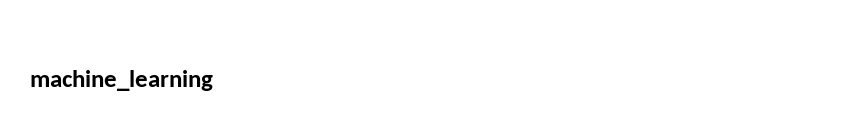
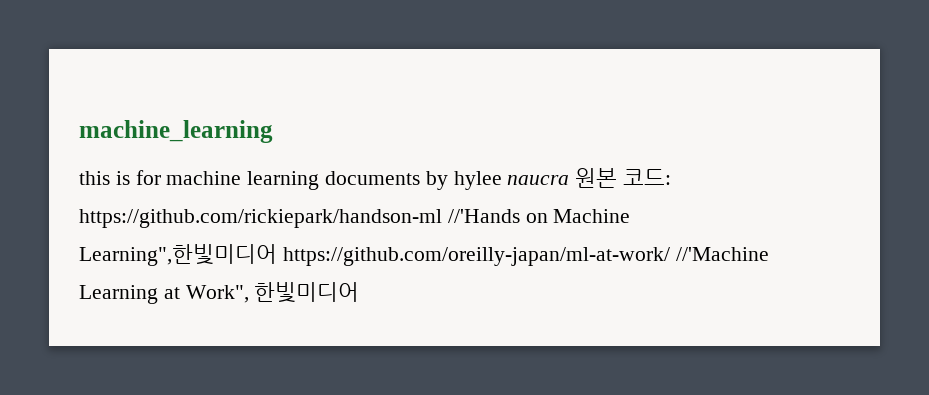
+ this is for machine learning documents by hylee naucra 원본 코드: https://github.com/rickiepark/handson-ml //'Hands on Machine Learning",한빛미디어 https://github.com/oreilly-japan/ml-at-work/ //'Machine Learning at Work", 한빛미디어

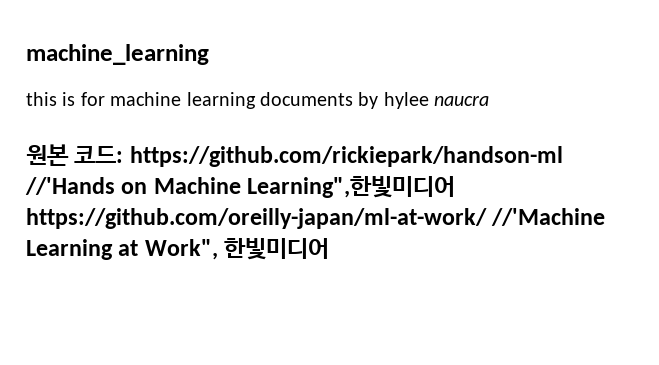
- this is for machine learning documents by hylee naucra 원본 코드: https://github.com/rickiepark/handson-ml //'Hands on Machine Learning",한빛미디어 https://github.com/oreilly-japan/ml-at-work/ //'Machine Learning at Work", 한빛미디어
+ this is for machine learning documents by hylee naucra
+ 원본 코드: https://github.com/rickiepark/handson-ml //'Hands on Machine Learning",한빛미디어 https://github.com/oreilly-japan/ml-at-work/ //'Machine Learning at Work", 한빛미디어

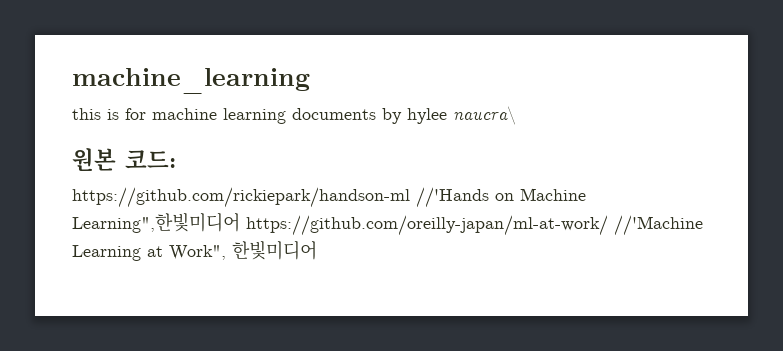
- this is for machine learning documents by hylee naucra
+ this is for machine learning documents by hylee naucra\
- 원본 코드: https://github.com/rickiepark/handson-ml //'Hands on Machine Learning",한빛미디어 https://github.com/oreilly-japan/ml-at-work/ //'Machine Learning at Work", 한빛미디어
+ 원본 코드:
+ https://github.com/rickiepark/handson-ml //'Hands on Machine Learning",한빛미디어 https://github.com/oreilly-japan/ml-at-work/ //'Machine Learning at Work", 한빛미디어

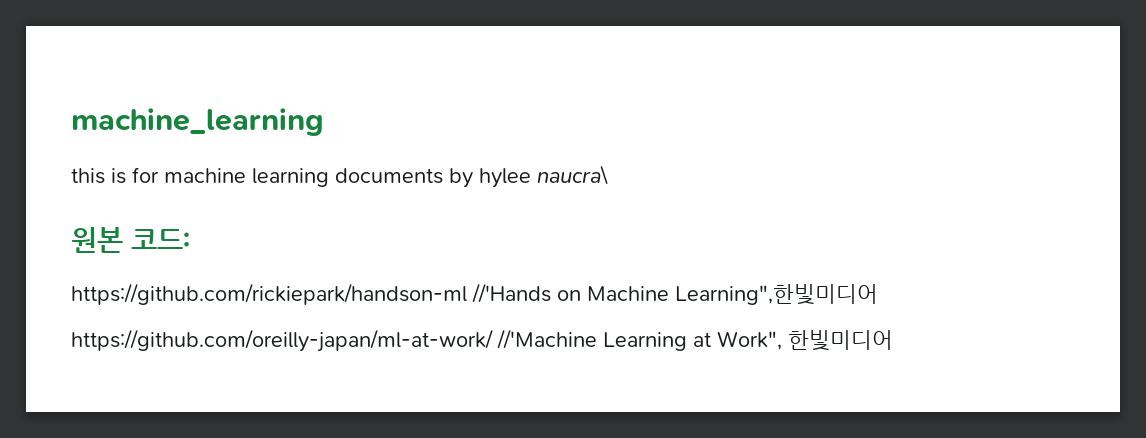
- https://github.com/rickiepark/handson-ml //'Hands on Machine Learning",한빛미디어 https://github.com/oreilly-japan/ml-at-work/ //'Machine Learning at Work", 한빛미디어
+ https://github.com/rickiepark/handson-ml //'Hands on Machine Learning",한빛미디어
+ https://github.com/oreilly-japan/ml-at-work/ //'Machine Learning at Work", 한빛미디어

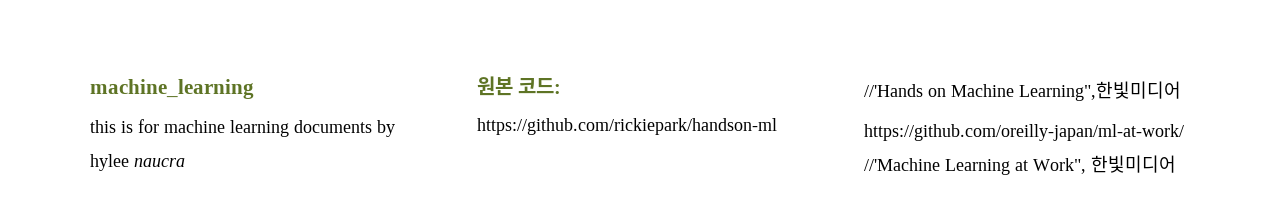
- this is for machine learning documents by hylee naucra\
+ this is for machine learning documents by hylee naucra

